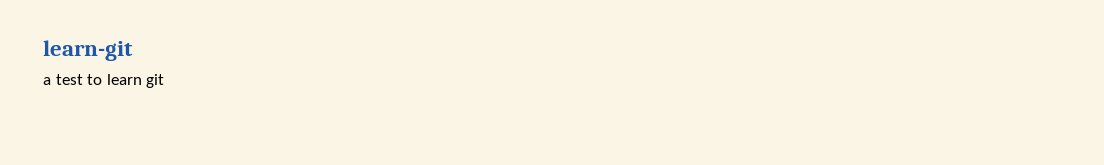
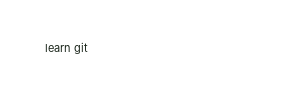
- learn-git
- a test to learn git
+ learn git

